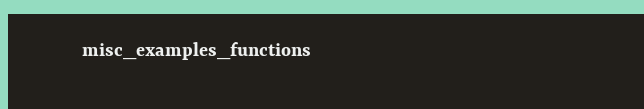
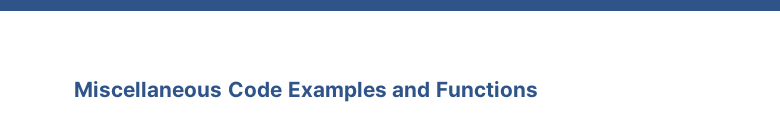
- misc_examples_functions
+ Miscellaneous Code Examples and Functions

